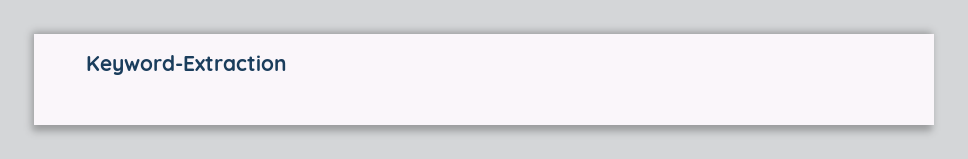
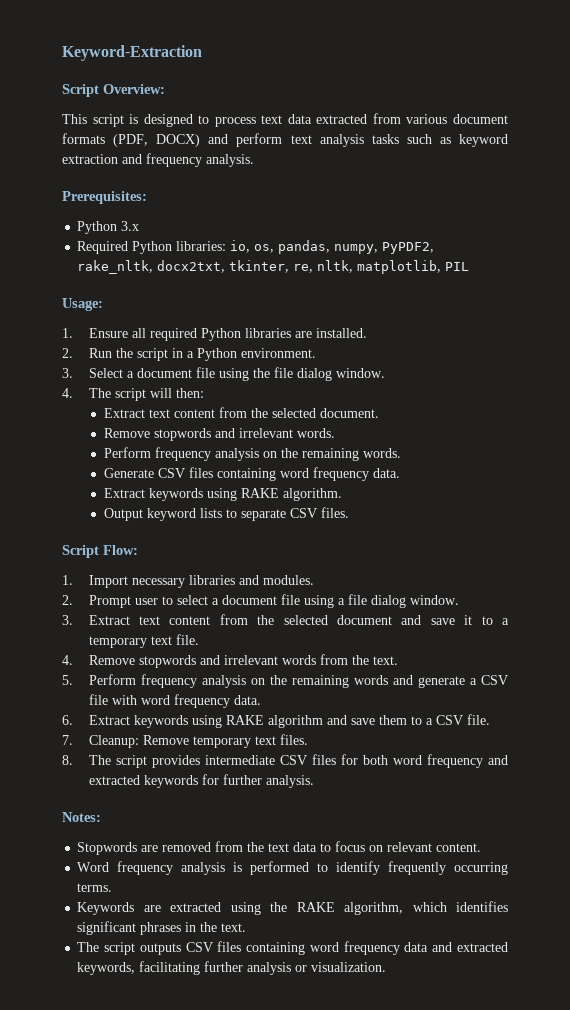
+ Script Overview:
+ This script is designed to process text data extracted from various document formats (PDF, DOCX) and perform text analysis tasks such as keyword extraction and frequency analysis.
+ Prerequisites:
+ Python 3.x
+ Required Python libraries: io, os, pandas, numpy, PyPDF2, rake_nltk, docx2txt, tkinter, re, nltk, matplotlib, PIL
+ Usage:
+ 1. Ensure all required Python libraries are installed.
+ 2. Run the script in a Python environment.
+ 3. Select a document file using the file dialog window.
+ 4. The script will then:
+ Extract text content from the selected document.
+ Remove stopwords and irrelevant words.
+ Perform frequency analysis on the remaining words.
+ Generate CSV files containing word frequency data.
+ Extract keywords using RAKE algorithm.
+ Output keyword lists to separate CSV files.
+ Script Flow:
+ 1. Import necessary libraries and modules.
+ 2. Prompt user to select a document file using a file dialog window.
+ 3. Extract text content from the selected document and save it to a temporary text file.
+ 4. Remove stopwords and irrelevant words from the text.
+ 5. Perform frequency analysis on the remaining words and generate a CSV file with word frequency data.
+ 6. Extract keywords using RAKE algorithm and save them to a CSV file.
+ 7. Cleanup: Remove temporary text files.
+ 8. The script provides intermediate CSV files for both word frequency and extracted keywords for further analysis.
+ Notes:
+ Stopwords are removed from the text data to focus on relevant content.
+ Word frequency analysis is performed to identify frequently occurring terms.
+ Keywords are extracted using the RAKE algorithm, which identifies significant phrases in the text.
+ The script outputs CSV files containing word frequency data and extracted keywords, facilitating further analysis or visualization.

